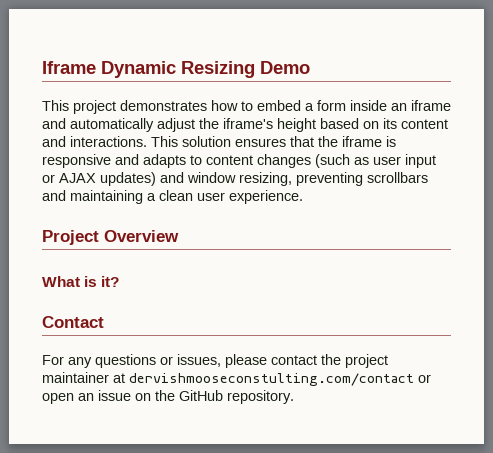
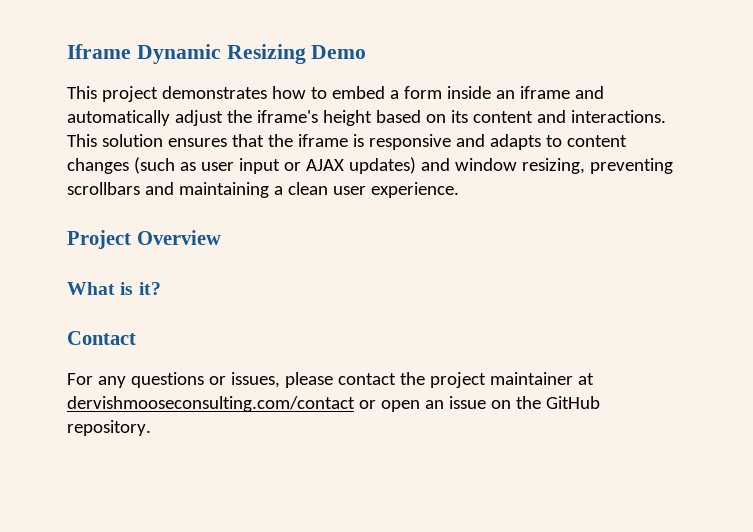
- For any questions or issues, please contact the project maintainer at dervishmooseconstulting.com/contact or open an issue on the GitHub repository.
+ For any questions or issues, please contact the project maintainer at dervishmooseconsulting.com/contact or open an issue on the GitHub repository.

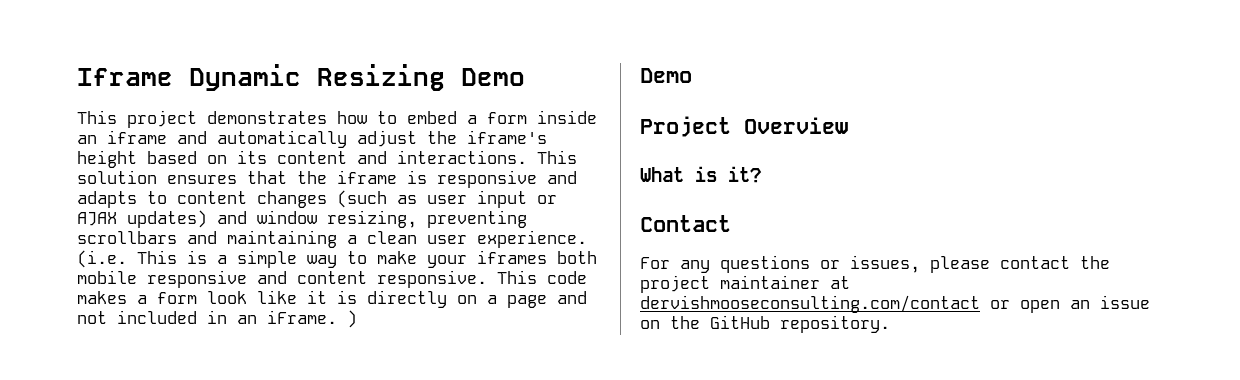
+ (i.e. This is a simple way to make your iframes both mobile responsive and content responsive. This code makes a form look like it is directly on a page and not included in an iFrame. )
+ Demo

